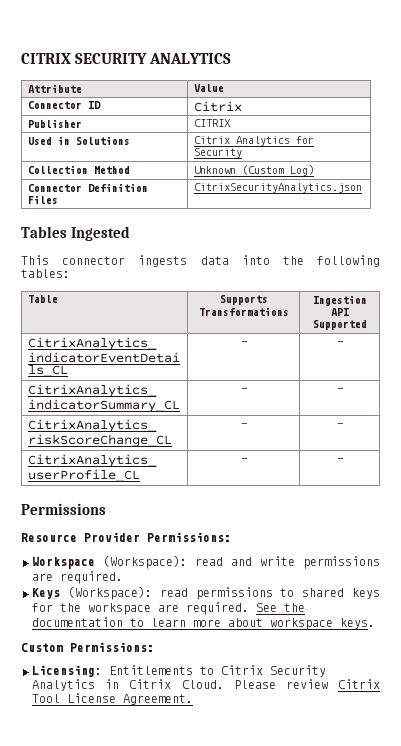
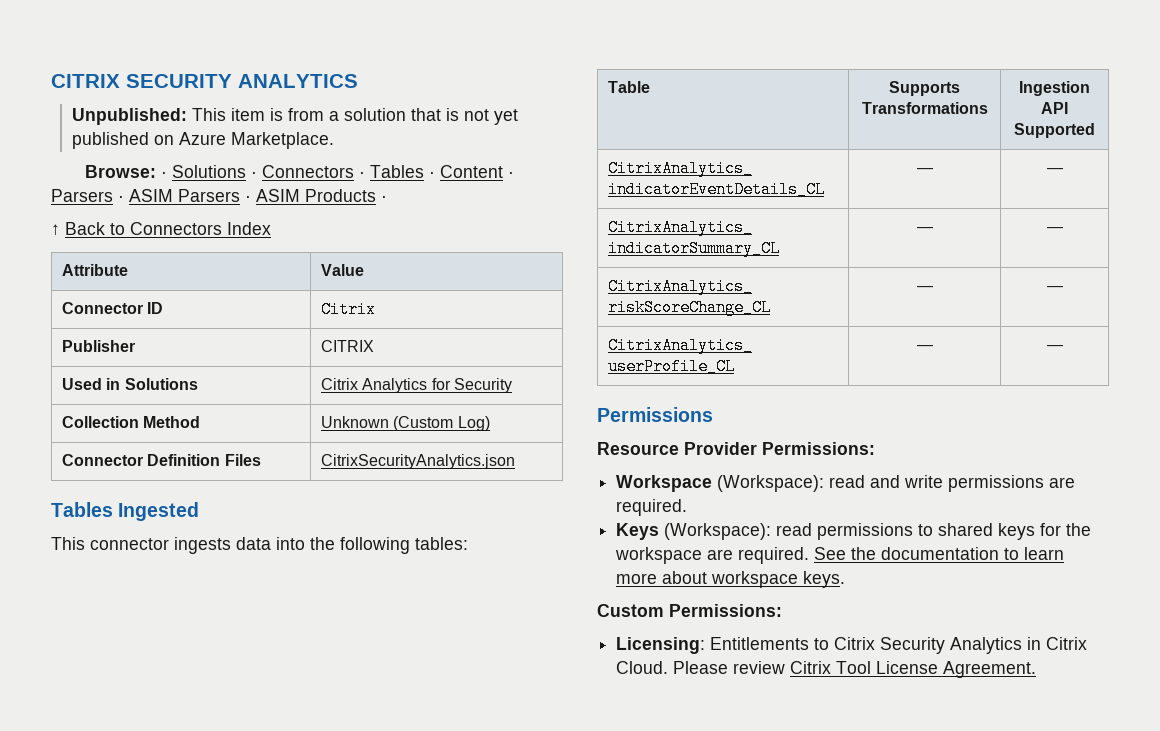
+ Unpublished: This item is from a solution that is not yet published on Azure Marketplace.
+ Browse: · Solutions · Connectors · Tables · Content · Parsers · ASIM Parsers · ASIM Products ·
+ ↑ Back to Connectors Index

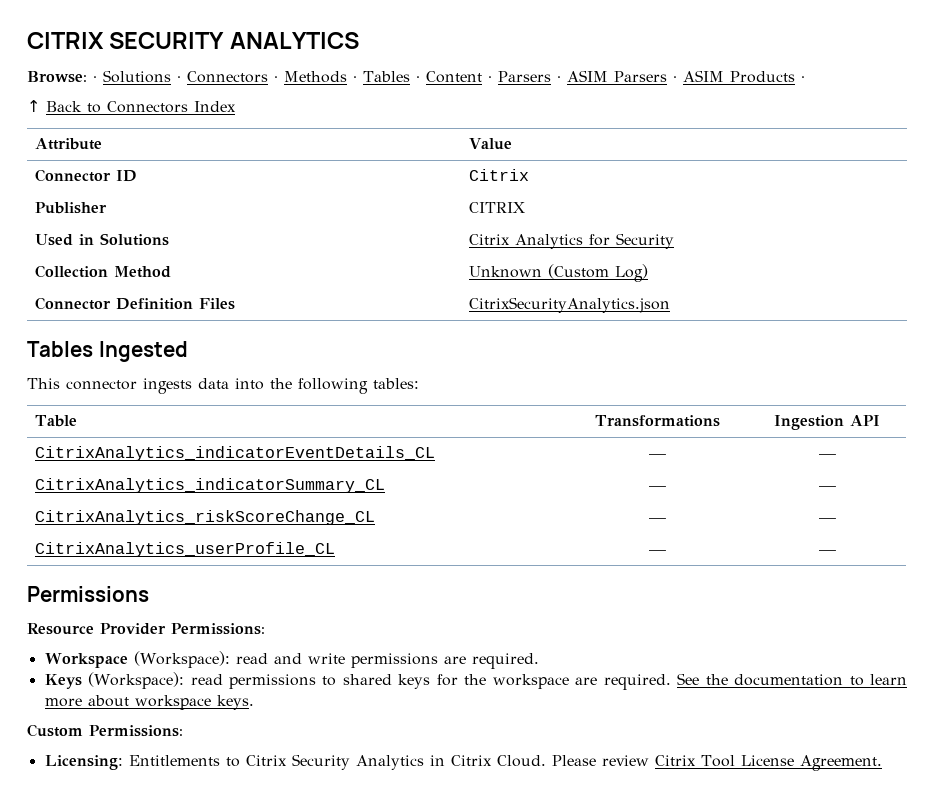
- Unpublished: This item is from a solution that is not yet published on Azure Marketplace.
- Browse: · Solutions · Connectors · Tables · Content · Parsers · ASIM Parsers · ASIM Products ·
+ Browse: · Solutions · Connectors · Methods · Tables · Content · Parsers · ASIM Parsers · ASIM Products ·
- Table | Supports Transformations | Ingestion API Supported
+ Table | Transformations | Ingestion API

